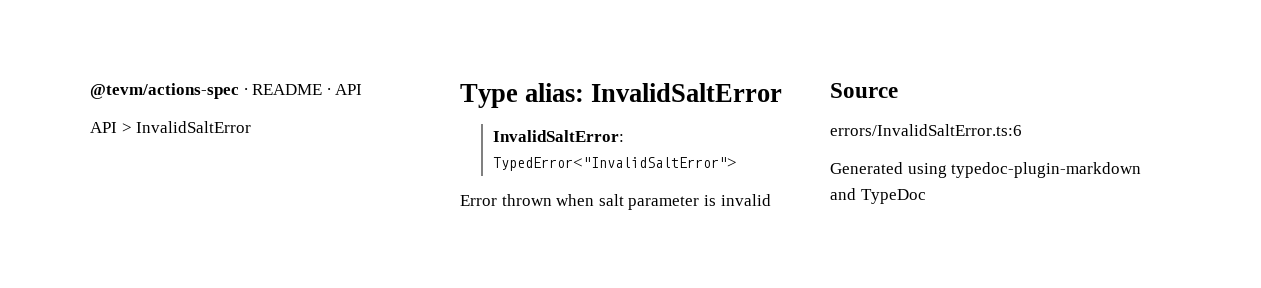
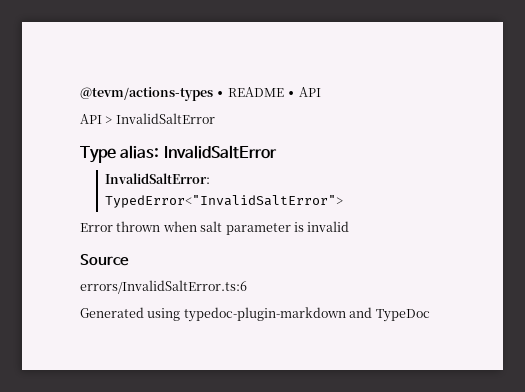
- @tevm/actions-spec ∙ README ∙ API
+ @tevm/actions-types ∙ README ∙ API

